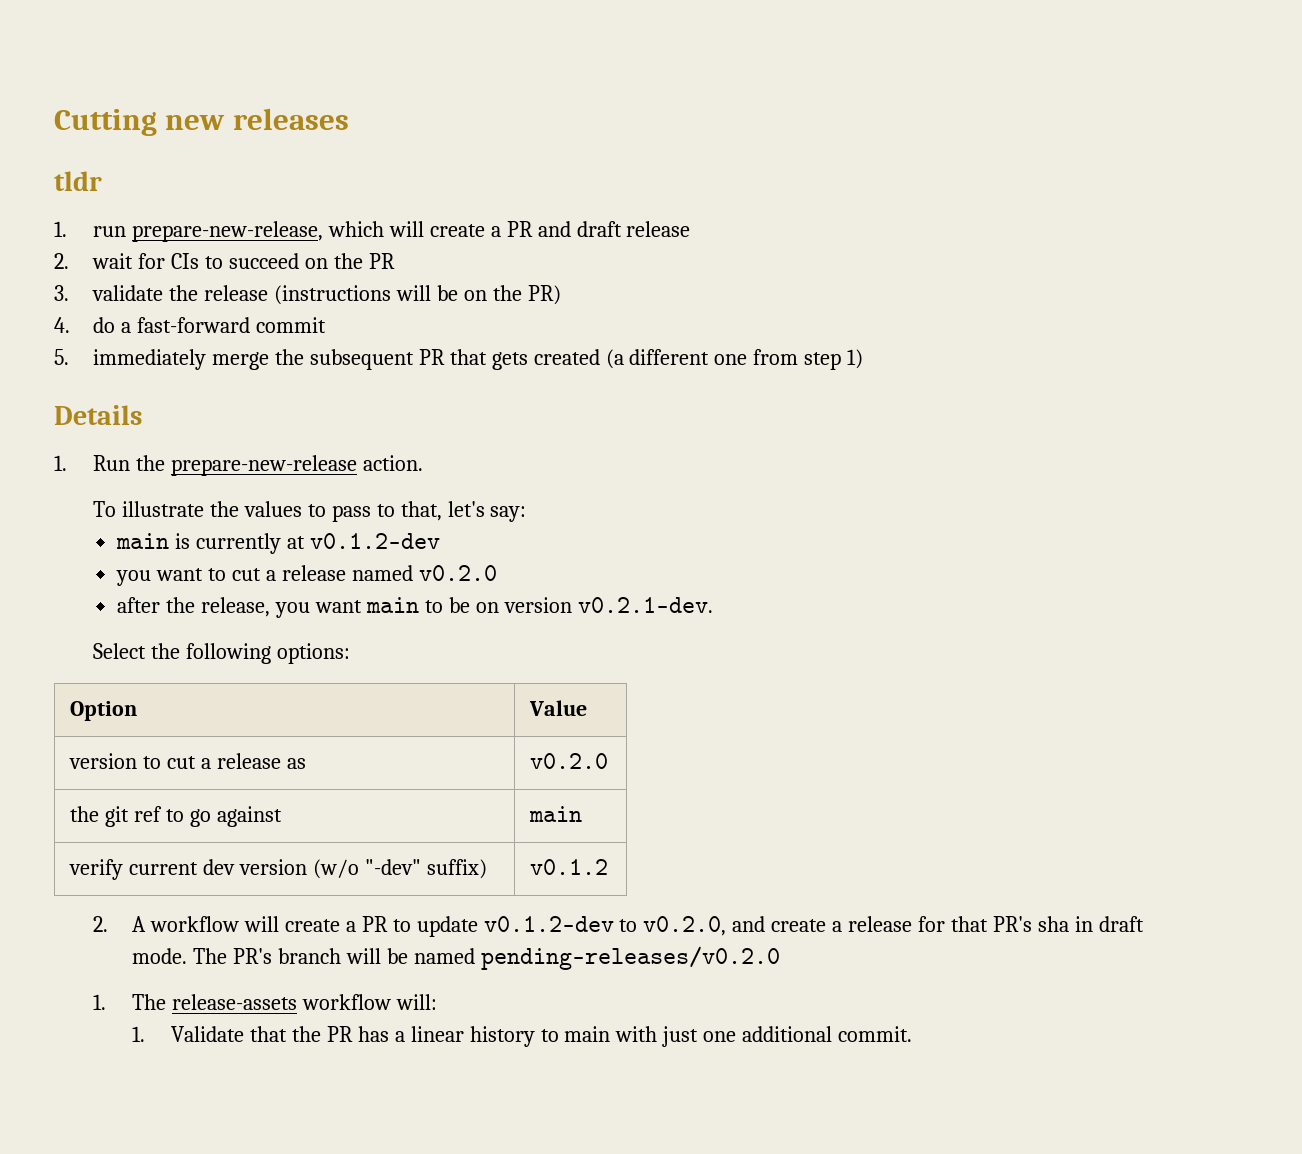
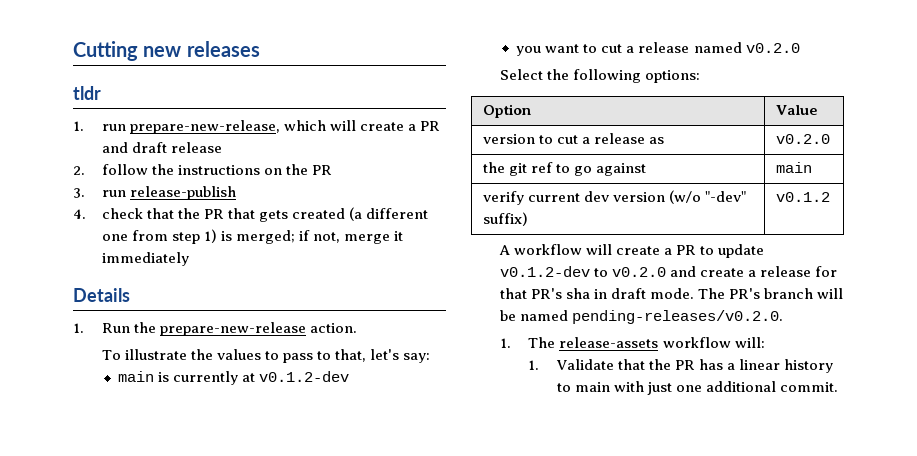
- 2. wait for CIs to succeed on the PR
+ 2. follow the instructions on the PR
- 3. validate the release (instructions will be on the PR)
- 4. do a fast-forward commit
- 5. immediately merge the subsequent PR that gets created (a different one from step 1)
+ 3. run release-publish
+ 4. check that the PR that gets created (a different one from step 1) is merged; if not, merge it immediately
- after the release, you want main to be on version v0.2.1-dev.
- 2. A workflow will create a PR to update v0.1.2-dev to v0.2.0, and create a release for that PR's sha in draft mode.
+ A workflow will create a PR to update v0.1.2-dev to v0.2.0 and create a release for that PR's sha in draft mode.
- The PR's branch will be named pending-releases/v0.2.0
+ The PR's branch will be named pending-releases/v0.2.0.

